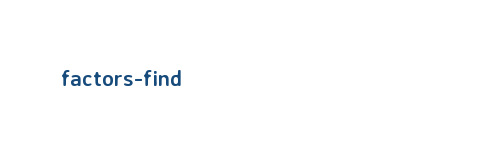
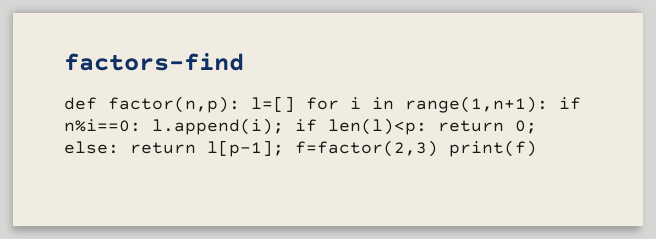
+ def factor(n,p): l=[] for i in range(1,n+1): if n%i==0: l.append(i); if len(l)<p: return 0; else: return l[p-1]; f=factor(2,3) print(f)

